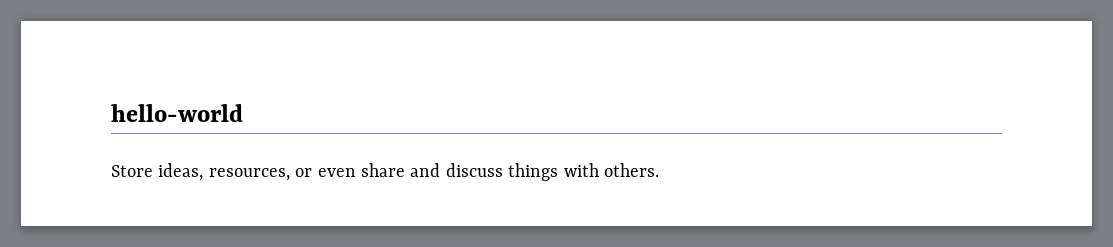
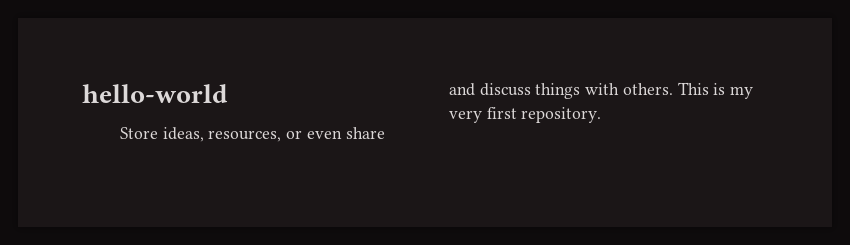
+ This is my very first repository.

